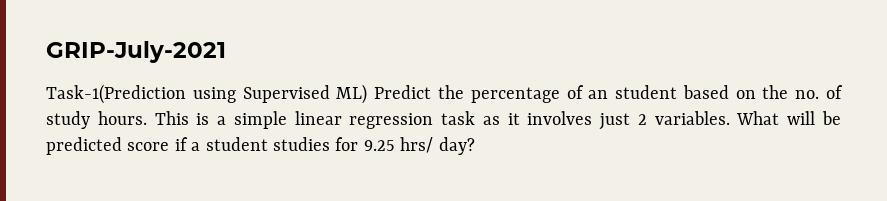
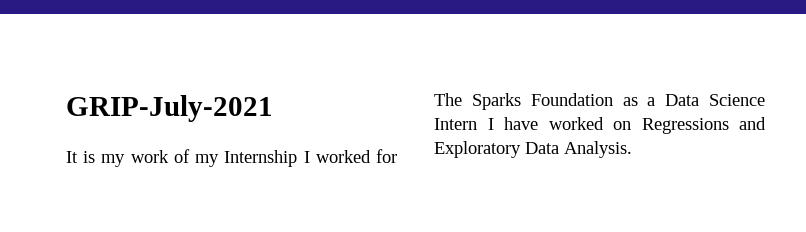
- Task-1(Prediction using Supervised ML) Predict the percentage of an student based on the no. of study hours. This is a simple linear regression task as it involves just 2 variables. What will be predicted score if a student studies for 9.25 hrs/ day?
+ It is my work of my Internship I worked for The Sparks Foundation as a Data Science Intern I have worked on Regressions and Exploratory Data Analysis.

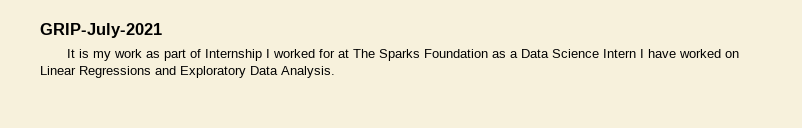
- It is my work of my Internship I worked for The Sparks Foundation as a Data Science Intern I have worked on Regressions and Exploratory Data Analysis.
+ It is my work as part of Internship I worked for at The Sparks Foundation as a Data Science Intern I have worked on Linear Regressions and Exploratory Data Analysis.

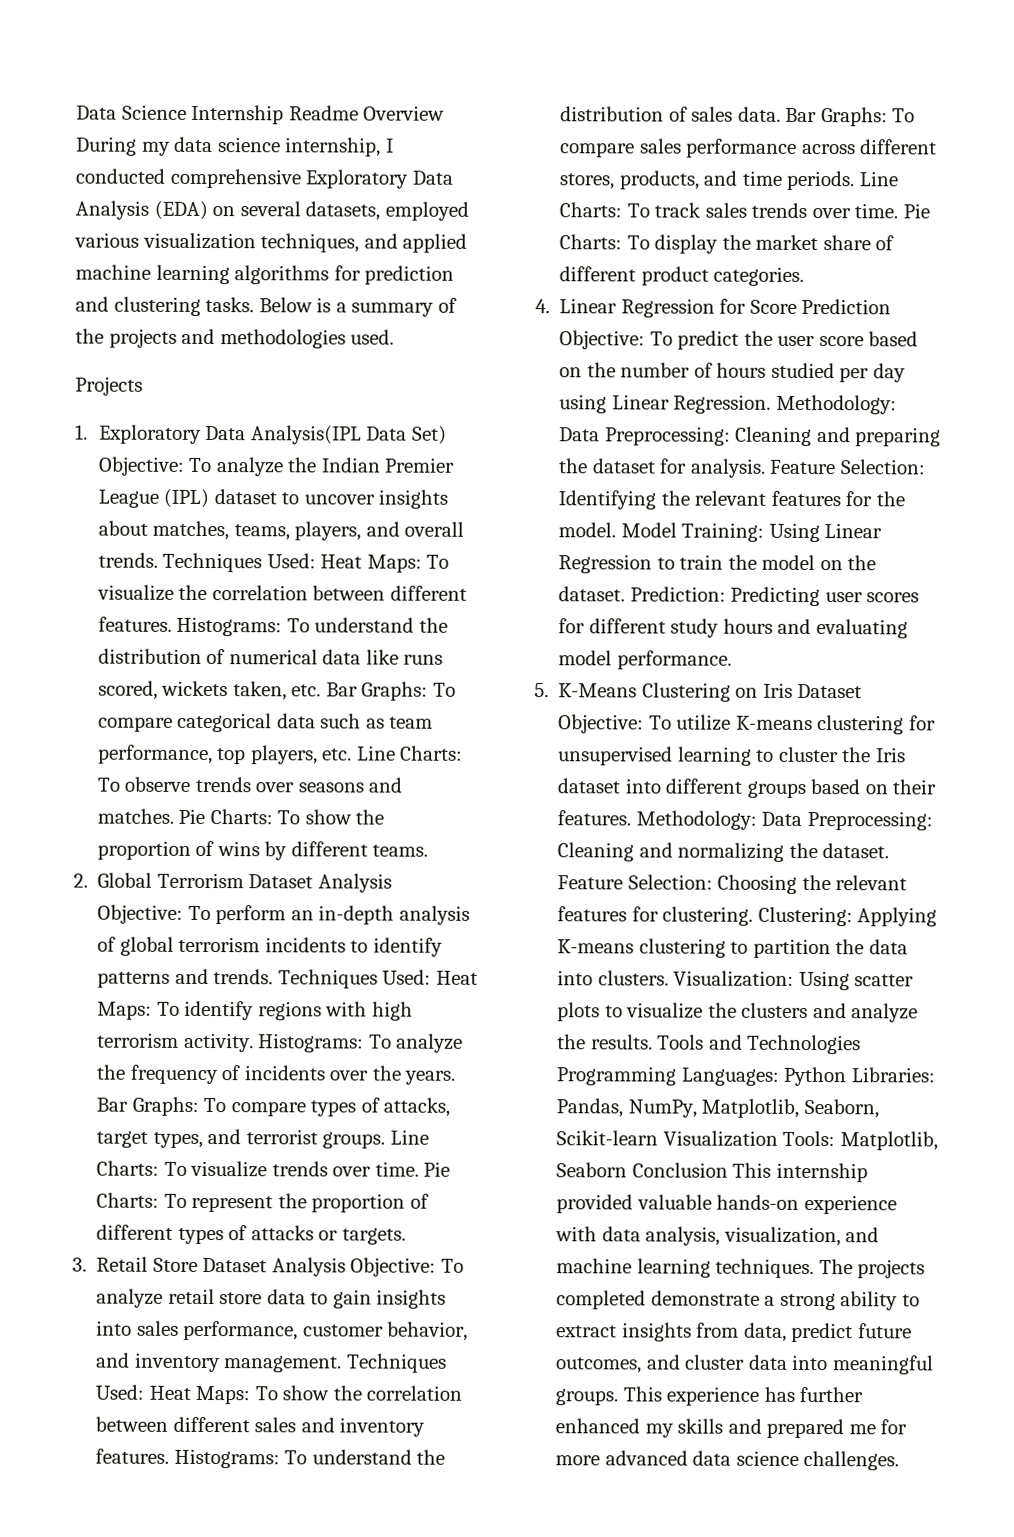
- GRIP-July-2021
- It is my work as part of Internship I worked for at The Sparks Foundation as a Data Science Intern I have worked on Linear Regressions and Exploratory Data Analysis.
+ Data Science Internship Readme Overview During my data science internship, I conducted comprehensive Exploratory Data Analysis (EDA) on several datasets, employed various visualization techniques, and applied machine learning algorithms for prediction and clustering tasks. Below is a summary of the projects and methodologies used.
+ Projects
+ 1. Exploratory Data Analysis(IPL Data Set) Objective: To analyze the Indian Premier League (IPL) dataset to uncover insights about matches, teams, players, and overall trends. Techniques Used: Heat Maps: To visualize the correlation between different features. Histograms: To understand the distribution of numerical data like runs scored, wickets taken, etc. Bar Graphs: To compare categorical data such as team performance, top players, etc. Line Charts: To observe trends over seasons and matches. Pie Charts: To show the proportion of wins by different teams.
+ 2. Global Terrorism Dataset Analysis Objective: To perform an in-depth analysis of global terrorism incidents to identify patterns and trends. Techniques Used: Heat Maps: To identify regions with high terrorism activity. Histograms: To analyze the frequency of incidents over the years. Bar Graphs: To compare types of attacks, target types, and terrorist groups. Line Charts: To visualize trends over time. Pie Charts: To represent the proportion of different types of attacks or targets.
+ 3. Retail Store Dataset Analysis Objective: To analyze retail store data to gain insights into sales performance, customer behavior, and inventory management. Techniques Used: Heat Maps: To show the correlation between different sales and inventory features. Histograms: To understand the distribution of sales data. Bar Graphs: To compare sales performance across different stores, products, and time periods. Line Charts: To track sales trends over time. Pie Charts: To display the market share of different product categories.
+ 4. Linear Regression for Score Prediction Objective: To predict the user score based on the number of hours studied per day using Linear Regression. Methodology: Data Preprocessing: Cleaning and preparing the dataset for analysis. Feature Selection: Identifying the relevant features for the model. Model Training: Using Linear Regression to train the model on the dataset. Prediction: Predicting user scores for different study hours and evaluating model performance.
+ 5. K-Means Clustering on Iris Dataset Objective: To utilize K-means clustering for unsupervised learning to cluster the Iris dataset into different groups based on their features. Methodology: Data Preprocessing: Cleaning and normalizing the dataset. Feature Selection: Choosing the relevant features for clustering. Clustering: Applying K-means clustering to partition the data into clusters. Visualization: Using scatter plots to visualize the clusters and analyze the results. Tools and Technologies Programming Languages: Python Libraries: Pandas, NumPy, Matplotlib, Seaborn, Scikit-learn Visualization Tools: Matplotlib, Seaborn Conclusion This internship provided valuable hands-on experience with data analysis, visualization, and machine learning techniques. The projects completed demonstrate a strong ability to extract insights from data, predict future outcomes, and cluster data into meaningful groups. This experience has further enhanced my skills and prepared me for more advanced data science challenges.

